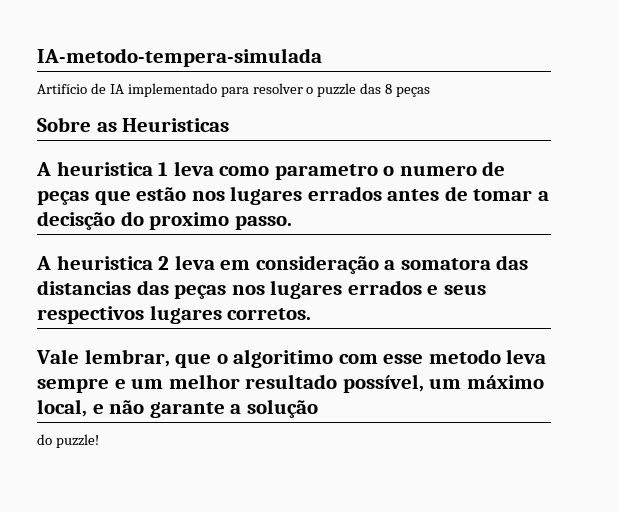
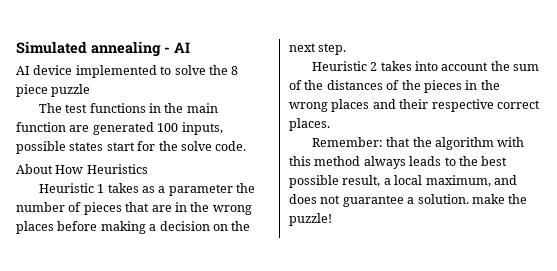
- IA-metodo-tempera-simulada
- Artifício de IA implementado para resolver o puzzle das 8 peças
- Sobre as Heuristicas
- A heuristica 1 leva como parametro o numero de peças que estão nos lugares errados antes de tomar a decisção do proximo passo.
- A heuristica 2 leva em consideração a somatora das distancias das peças nos lugares errados e seus respectivos lugares corretos.
- Vale lembrar, que o algoritimo com esse metodo leva sempre e um melhor resultado possível, um máximo local, e não garante a solução
- do puzzle!
+ Simulated annealing - AI
+ AI device implemented to solve the 8 piece puzzle
+ The test functions in the main function are generated 100 inputs, possible states start for the solve code.
+ About How Heuristics
+ Heuristic 1 takes as a parameter the number of pieces that are in the wrong places before making a decision on the next step.
+ Heuristic 2 takes into account the sum of the distances of the pieces in the wrong places and their respective correct places.
+ Remember: that the algorithm with this method always leads to the best possible result, a local maximum, and does not guarantee a solution. make the puzzle!

